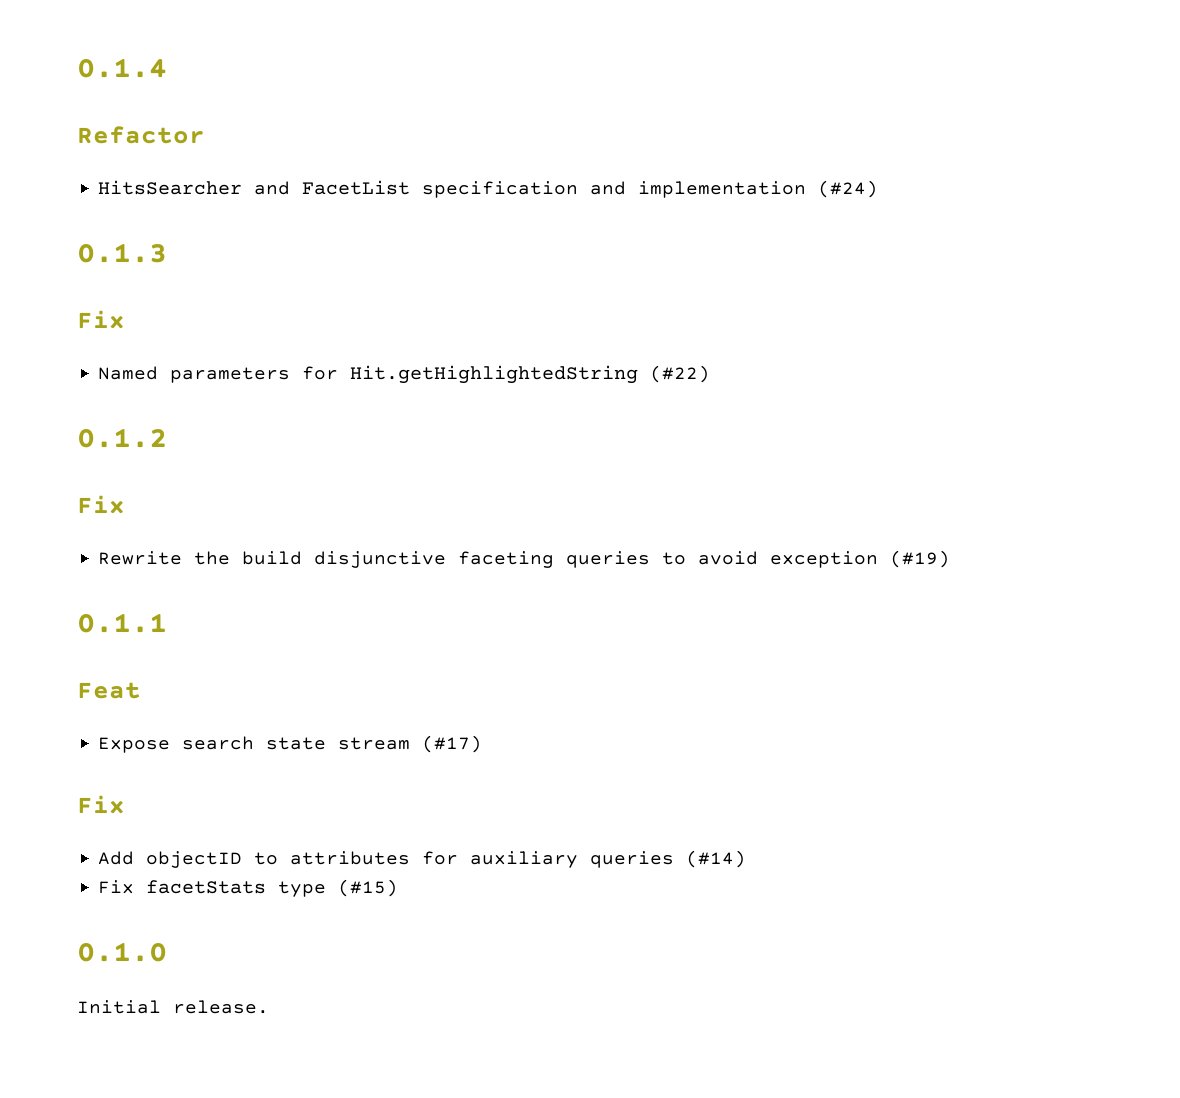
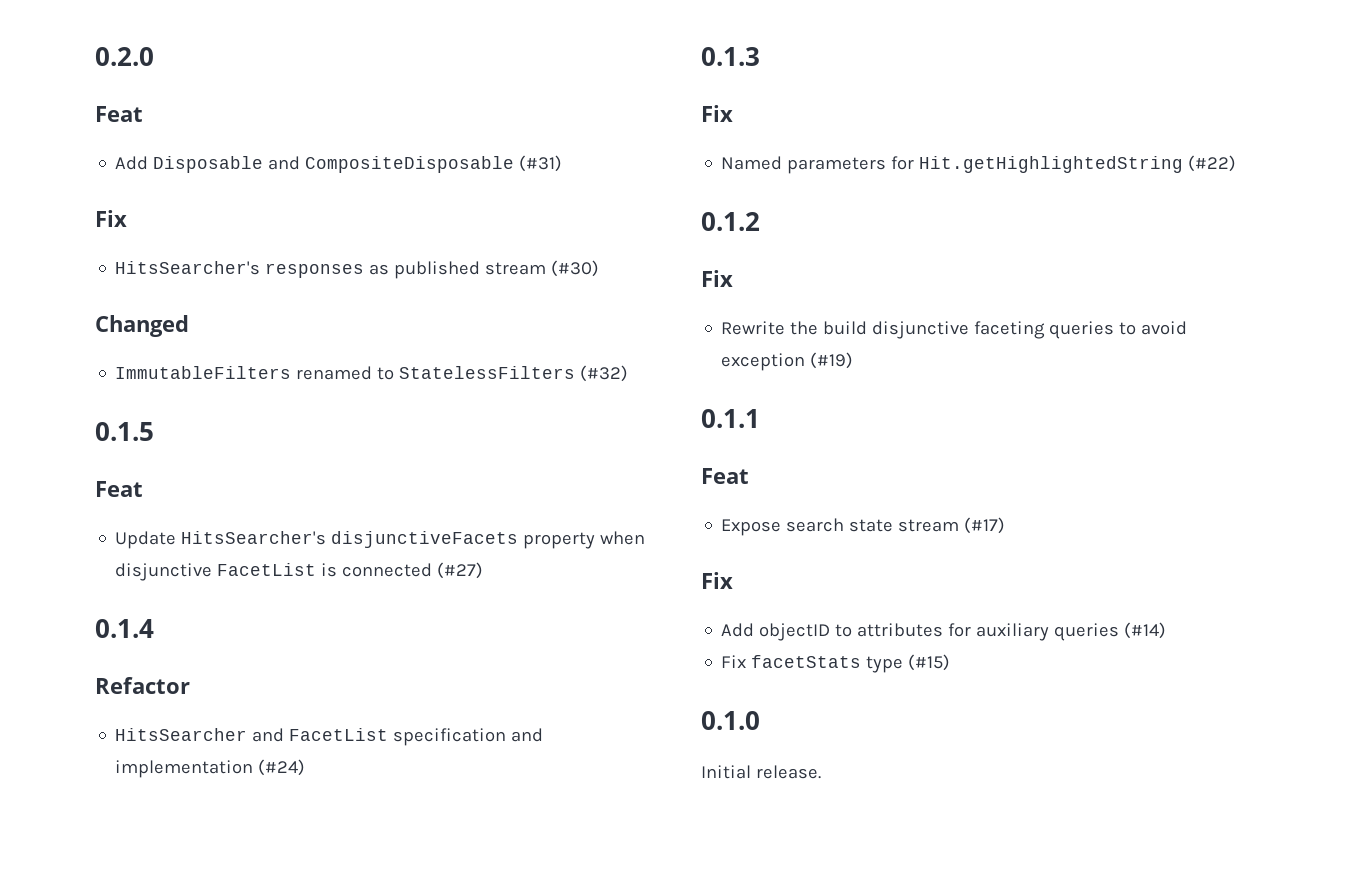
+ 0.2.0
+ Feat
+ Add Disposable and CompositeDisposable (#31)
+ Fix
+ HitsSearcher's responses as published stream (#30)
+ Changed
+ ImmutableFilters renamed to StatelessFilters (#32)
+ 0.1.5
+ Feat
+ Update HitsSearcher's disjunctiveFacets property when disjunctive FacetList is connected (#27)

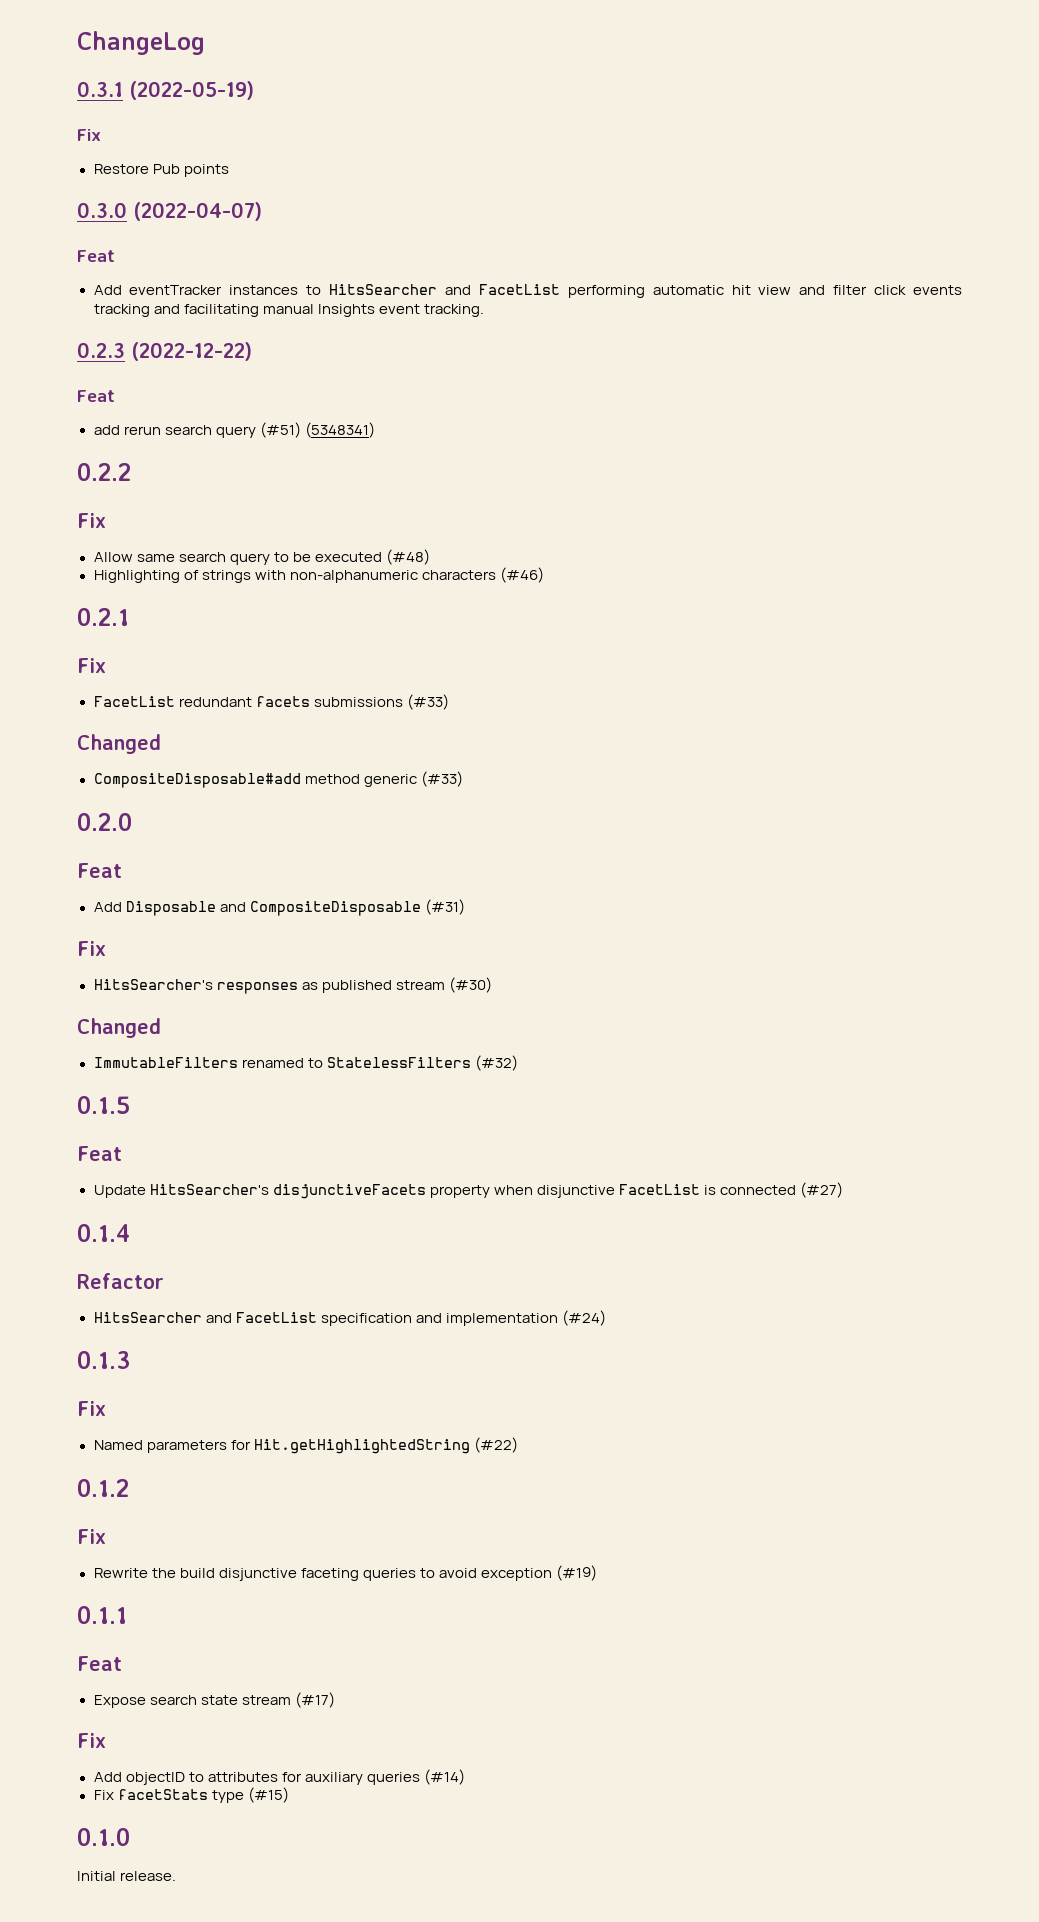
+ ChangeLog
+ 0.3.1 (2022-05-19)
+ Fix
+ Restore Pub points
+ 0.3.0 (2022-04-07)
+ Feat
+ Add eventTracker instances to HitsSearcher and FacetList performing automatic hit view and filter click events tracking and facilitating manual Insights event tracking.
+ 0.2.3 (2022-12-22)
+ Feat
+ add rerun search query (#51) (5348341)
+ 0.2.2
+ Fix
+ Allow same search query to be executed (#48)
+ Highlighting of strings with non-alphanumeric characters (#46)
+ 0.2.1
+ Fix
+ FacetList redundant facets submissions (#33)
+ Changed
+ CompositeDisposable#add method generic (#33)

